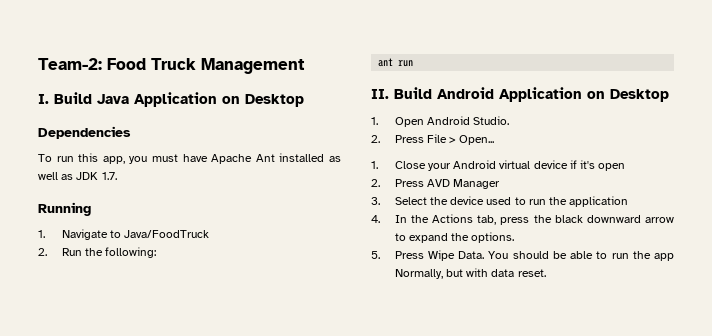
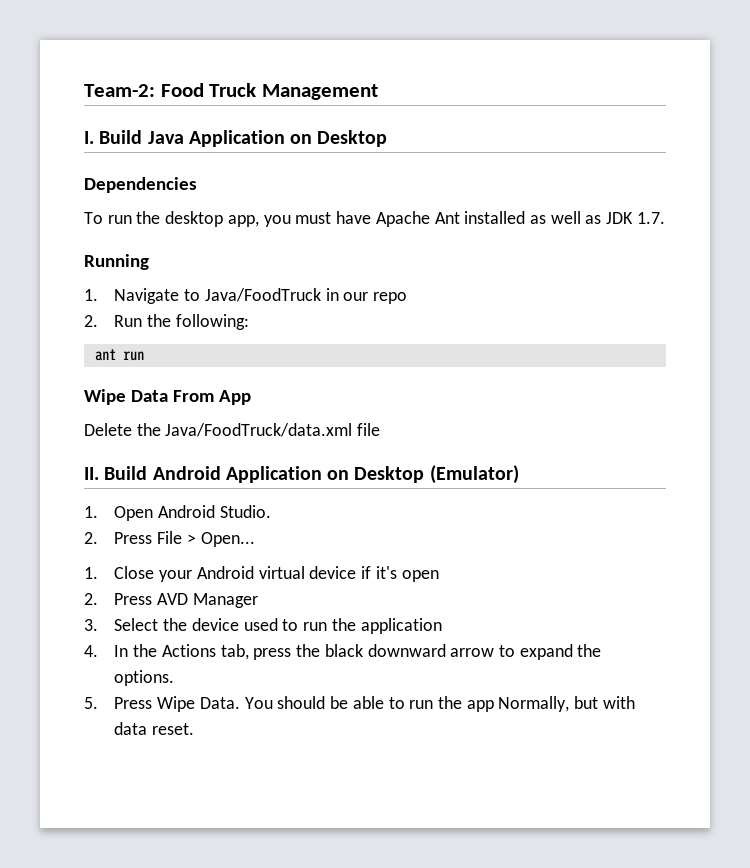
- To run this app, you must have Apache Ant installed as well as JDK 1.7.
+ To run the desktop app, you must have Apache Ant installed as well as JDK 1.7.
- 1. Navigate to Java/FoodTruck
+ 1. Navigate to Java/FoodTruck in our repo
+ Wipe Data From App
+ Delete the Java/FoodTruck/data.xml file
- II. Build Android Application on Desktop
+ II. Build Android Application on Desktop (Emulator)

